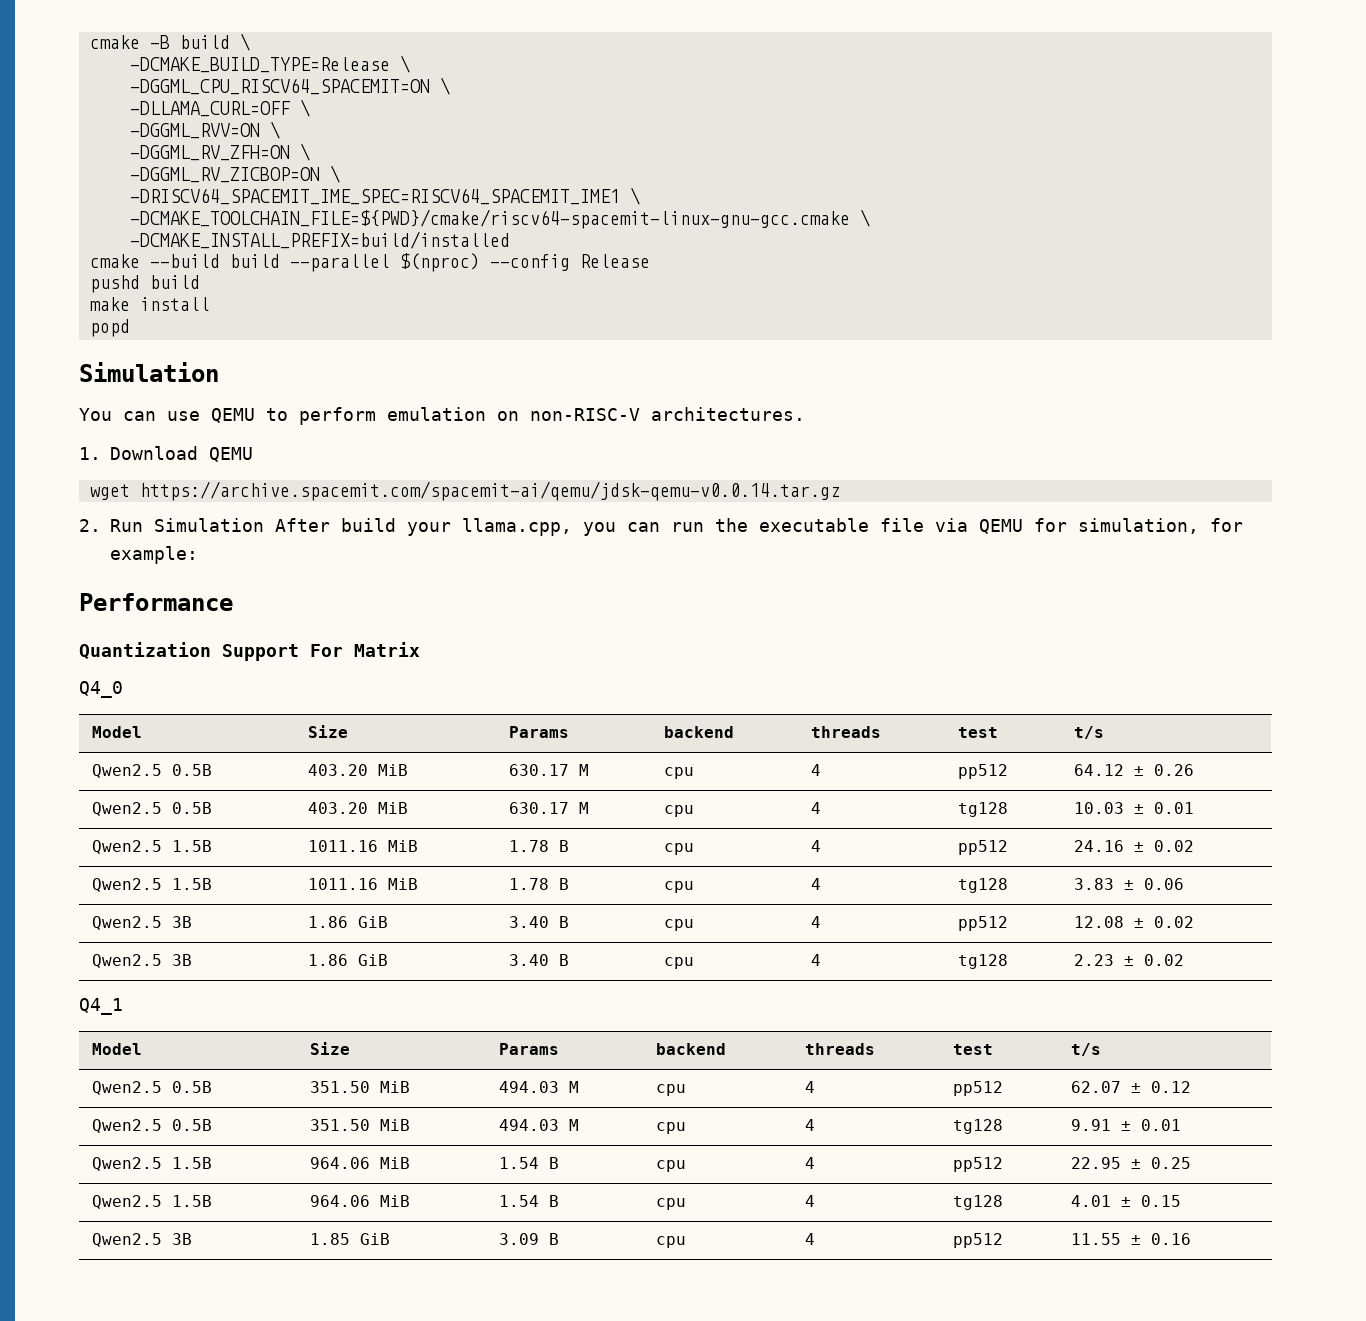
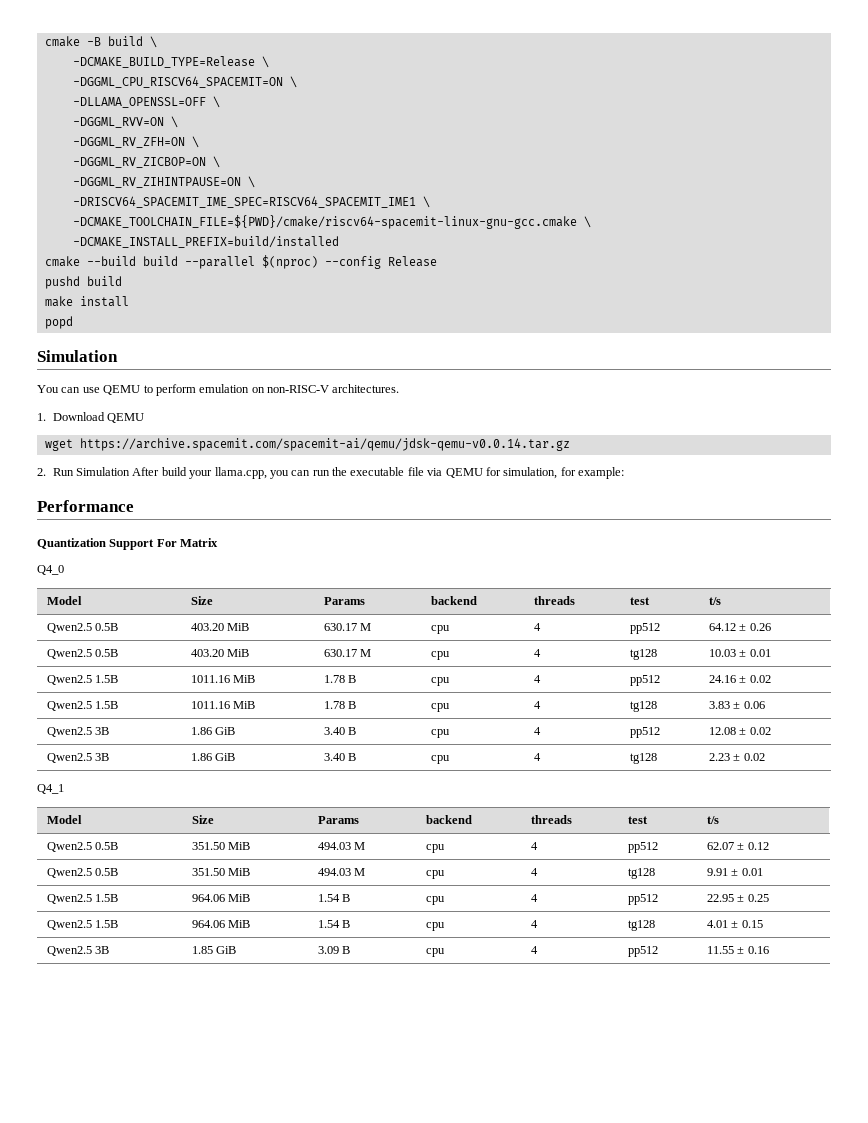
- -DLLAMA_CURL=OFF \
+ -DLLAMA_OPENSSL=OFF \
+ -DGGML_RV_ZIHINTPAUSE=ON \

